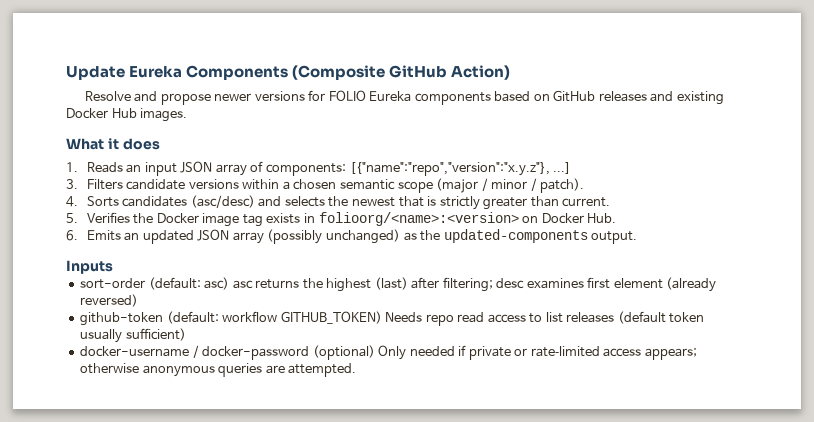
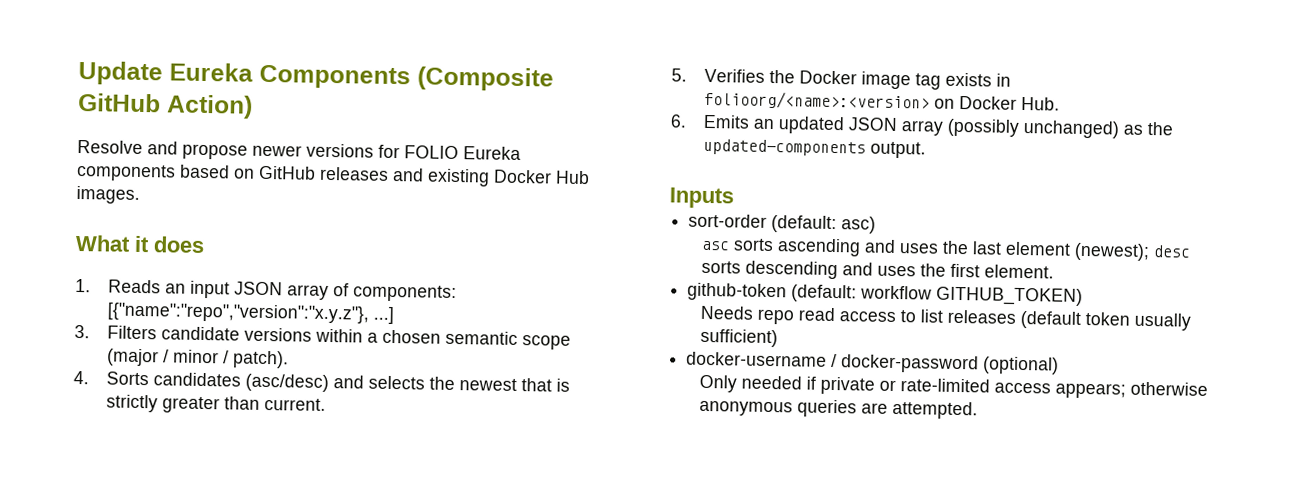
- sort-order (default: asc) asc returns the highest (last) after filtering; desc examines first element (already reversed)
+ sort-order (default: asc)
+ asc sorts ascending and uses the last element (newest); desc sorts descending and uses the first element.
- github-token (default: workflow GITHUB_TOKEN) Needs repo read access to list releases (default token usually sufficient)
+ github-token (default: workflow GITHUB_TOKEN)
+ Needs repo read access to list releases (default token usually sufficient)
- docker-username / docker-password (optional) Only needed if private or rate‑limited access appears; otherwise anonymous queries are attempted.
+ docker-username / docker-password (optional)
+ Only needed if private or rate‑limited access appears; otherwise anonymous queries are attempted.

